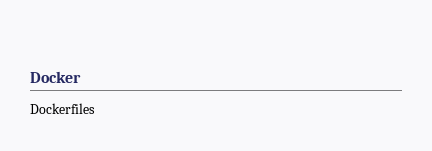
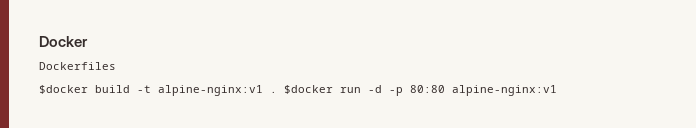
+ $docker build -t alpine-nginx:v1 . $docker run -d -p 80:80 alpine-nginx:v1

